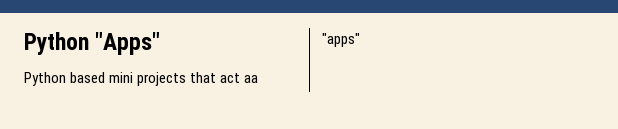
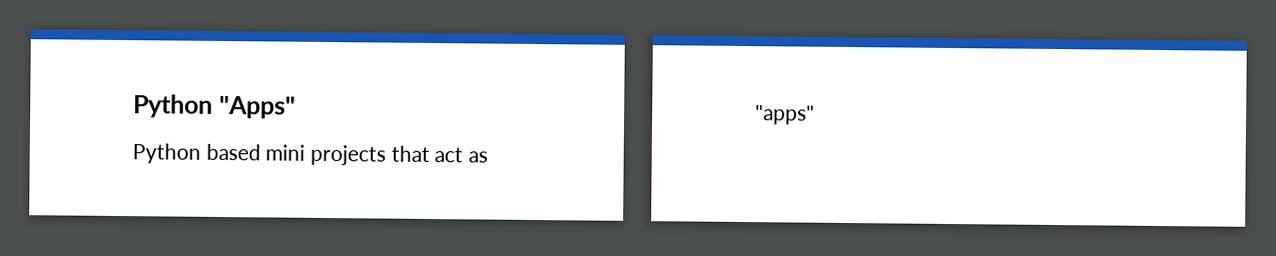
- Python based mini projects that act aa "apps"
+ Python based mini projects that act as "apps"

